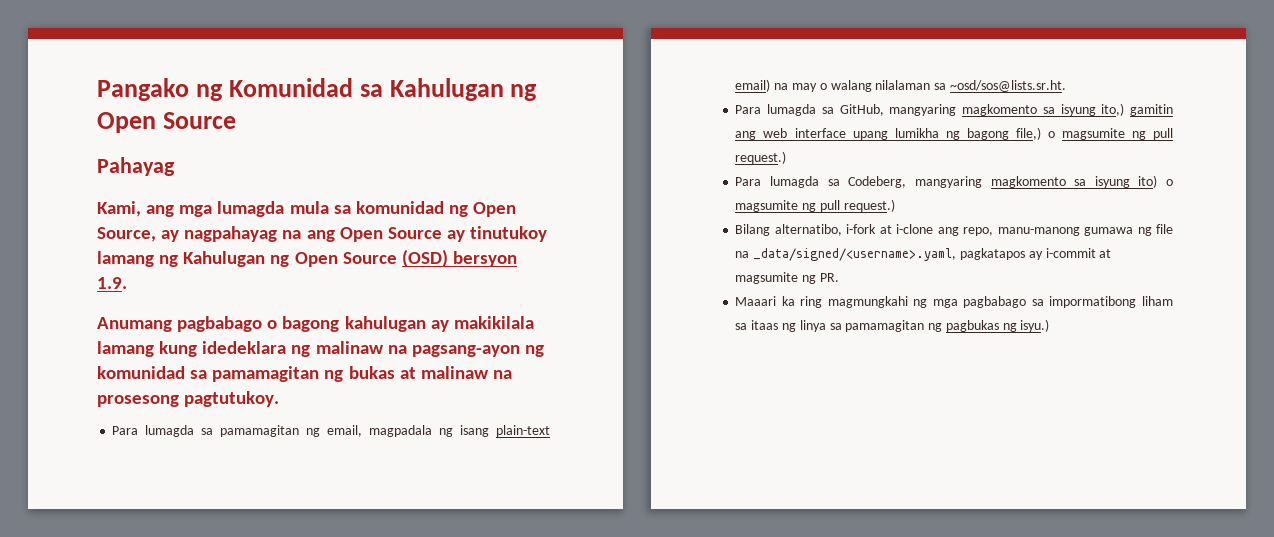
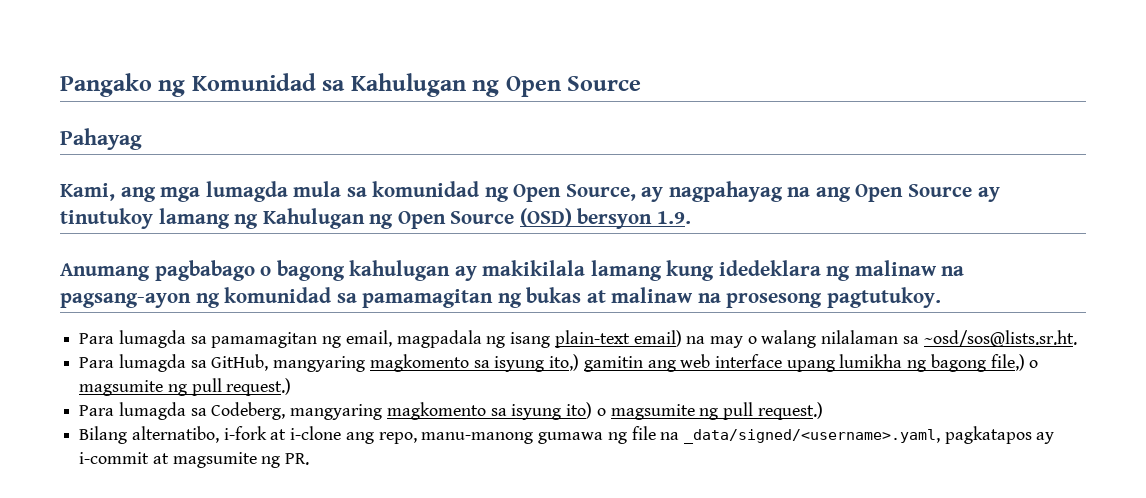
- Maaari ka ring magmungkahi ng mga pagbabago sa impormatibong liham sa itaas ng linya sa pamamagitan ng pagbukas ng isyu.)

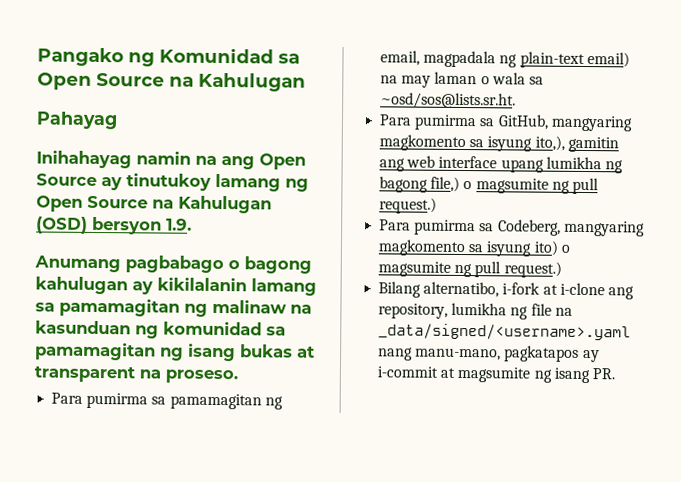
- Pangako ng Komunidad sa Kahulugan ng Open Source
+ Pangako ng Komunidad sa Open Source na Kahulugan
- Kami, ang mga lumagda mula sa komunidad ng Open Source, ay nagpahayag na ang Open Source ay tinutukoy lamang ng Kahulugan ng Open Source (OSD) bersyon 1.9.
+ Inihahayag namin na ang Open Source ay tinutukoy lamang ng Open Source na Kahulugan (OSD) bersyon 1.9.
- Anumang pagbabago o bagong kahulugan ay makikilala lamang kung idedeklara ng malinaw na pagsang-ayon ng komunidad sa pamamagitan ng bukas at malinaw na prosesong pagtutukoy.
- Para lumagda sa pamamagitan ng email, magpadala ng isang plain-text email) na may o walang nilalaman sa ~osd/sos@lists.sr.ht.
+ Anumang pagbabago o bagong kahulugan ay kikilalanin lamang sa pamamagitan ng malinaw na kasunduan ng komunidad sa pamamagitan ng isang bukas at transparent na proseso.
+ Para pumirma sa pamamagitan ng email, magpadala ng plain-text email) na may laman o wala sa ~osd/sos@lists.sr.ht.
- Para lumagda sa GitHub, mangyaring magkomento sa isyung ito,) gamitin ang web interface upang lumikha ng bagong file,) o magsumite ng pull request.)
+ Para pumirma sa GitHub, mangyaring magkomento sa isyung ito,), gamitin ang web interface upang lumikha ng bagong file,) o magsumite ng pull request.)
- Para lumagda sa Codeberg, mangyaring magkomento sa isyung ito) o magsumite ng pull request.)
+ Para pumirma sa Codeberg, mangyaring magkomento sa isyung ito) o magsumite ng pull request.)
- Bilang alternatibo, i-fork at i-clone ang repo, manu-manong gumawa ng file na _data/signed/<username>.yaml, pagkatapos ay i-commit at magsumite ng PR.
+ Bilang alternatibo, i-fork at i-clone ang repository, lumikha ng file na _data/signed/<username>.yaml nang manu-mano, pagkatapos ay i-commit at magsumite ng isang PR.

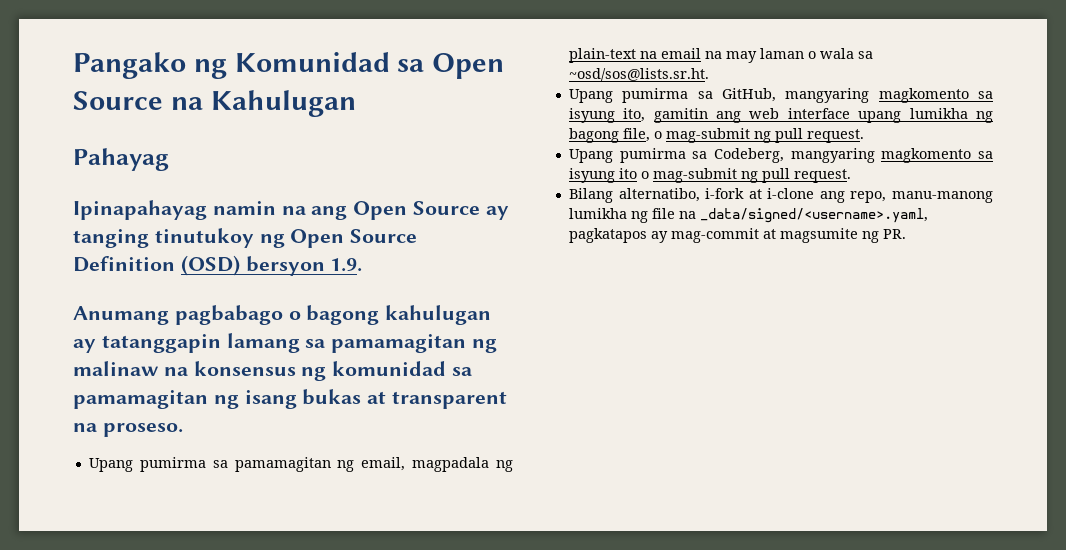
- Inihahayag namin na ang Open Source ay tinutukoy lamang ng Open Source na Kahulugan (OSD) bersyon 1.9.
+ Ipinapahayag namin na ang Open Source ay tanging tinutukoy ng Open Source Definition (OSD) bersyon 1.9.
- Anumang pagbabago o bagong kahulugan ay kikilalanin lamang sa pamamagitan ng malinaw na kasunduan ng komunidad sa pamamagitan ng isang bukas at transparent na proseso.
+ Anumang pagbabago o bagong kahulugan ay tatanggapin lamang sa pamamagitan ng malinaw na konsensus ng komunidad sa pamamagitan ng isang bukas at transparent na proseso.
- Para pumirma sa pamamagitan ng email, magpadala ng plain-text email) na may laman o wala sa ~osd/sos@lists.sr.ht.
+ Upang pumirma sa pamamagitan ng email, magpadala ng plain-text na email na may laman o wala sa ~osd/sos@lists.sr.ht.
- Para pumirma sa GitHub, mangyaring magkomento sa isyung ito,), gamitin ang web interface upang lumikha ng bagong file,) o magsumite ng pull request.)
- Para pumirma sa Codeberg, mangyaring magkomento sa isyung ito) o magsumite ng pull request.)
+ Upang pumirma sa GitHub, mangyaring magkomento sa isyung ito, gamitin ang web interface upang lumikha ng bagong file, o mag-submit ng pull request.
+ Upang pumirma sa Codeberg, mangyaring magkomento sa isyung ito o mag-submit ng pull request.
- Bilang alternatibo, i-fork at i-clone ang repository, lumikha ng file na _data/signed/<username>.yaml nang manu-mano, pagkatapos ay i-commit at magsumite ng isang PR.
+ Bilang alternatibo, i-fork at i-clone ang repo, manu-manong lumikha ng file na _data/signed/<username>.yaml, pagkatapos ay mag-commit at magsumite ng PR.

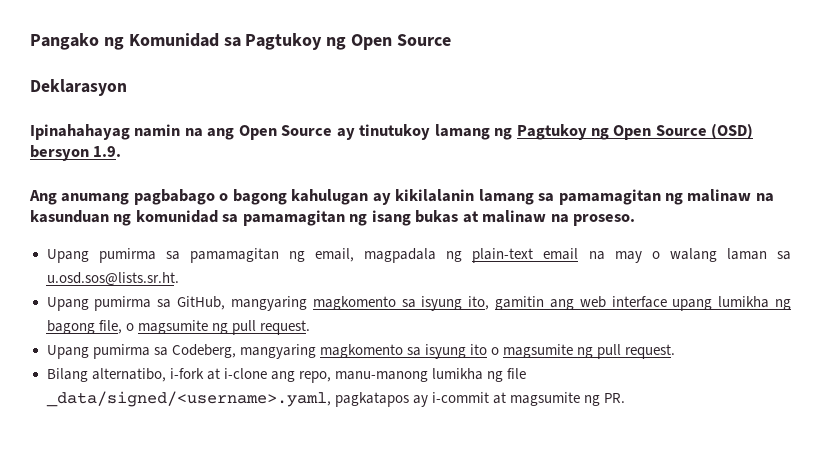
- Pangako ng Komunidad sa Open Source na Kahulugan
- Pahayag
- Ipinapahayag namin na ang Open Source ay tanging tinutukoy ng Open Source Definition (OSD) bersyon 1.9.
+ Pangako ng Komunidad sa Pagtukoy ng Open Source
+ Deklarasyon
+ Ipinahahayag namin na ang Open Source ay tinutukoy lamang ng Pagtukoy ng Open Source (OSD) bersyon 1.9.
- Anumang pagbabago o bagong kahulugan ay tatanggapin lamang sa pamamagitan ng malinaw na konsensus ng komunidad sa pamamagitan ng isang bukas at transparent na proseso.
+ Ang anumang pagbabago o bagong kahulugan ay kikilalanin lamang sa pamamagitan ng malinaw na kasunduan ng komunidad sa pamamagitan ng isang bukas at malinaw na proseso.
- Upang pumirma sa pamamagitan ng email, magpadala ng plain-text na email na may laman o wala sa ~osd/sos@lists.sr.ht.
+ Upang pumirma sa pamamagitan ng email, magpadala ng plain-text email na may o walang laman sa u.osd.sos@lists.sr.ht.
- Upang pumirma sa GitHub, mangyaring magkomento sa isyung ito, gamitin ang web interface upang lumikha ng bagong file, o mag-submit ng pull request.
+ Upang pumirma sa GitHub, mangyaring magkomento sa isyung ito, gamitin ang web interface upang lumikha ng bagong file, o magsumite ng pull request.
- Upang pumirma sa Codeberg, mangyaring magkomento sa isyung ito o mag-submit ng pull request.
+ Upang pumirma sa Codeberg, mangyaring magkomento sa isyung ito o magsumite ng pull request.
- Bilang alternatibo, i-fork at i-clone ang repo, manu-manong lumikha ng file na _data/signed/<username>.yaml, pagkatapos ay mag-commit at magsumite ng PR.
+ Bilang alternatibo, i-fork at i-clone ang repo, manu-manong lumikha ng file _data/signed/<username>.yaml, pagkatapos ay i-commit at magsumite ng PR.

